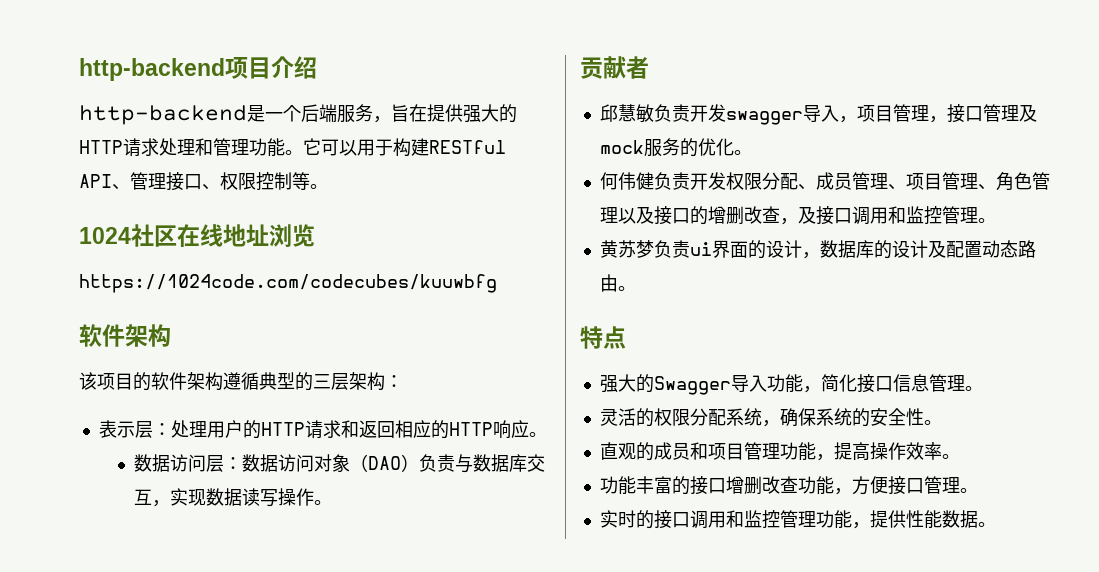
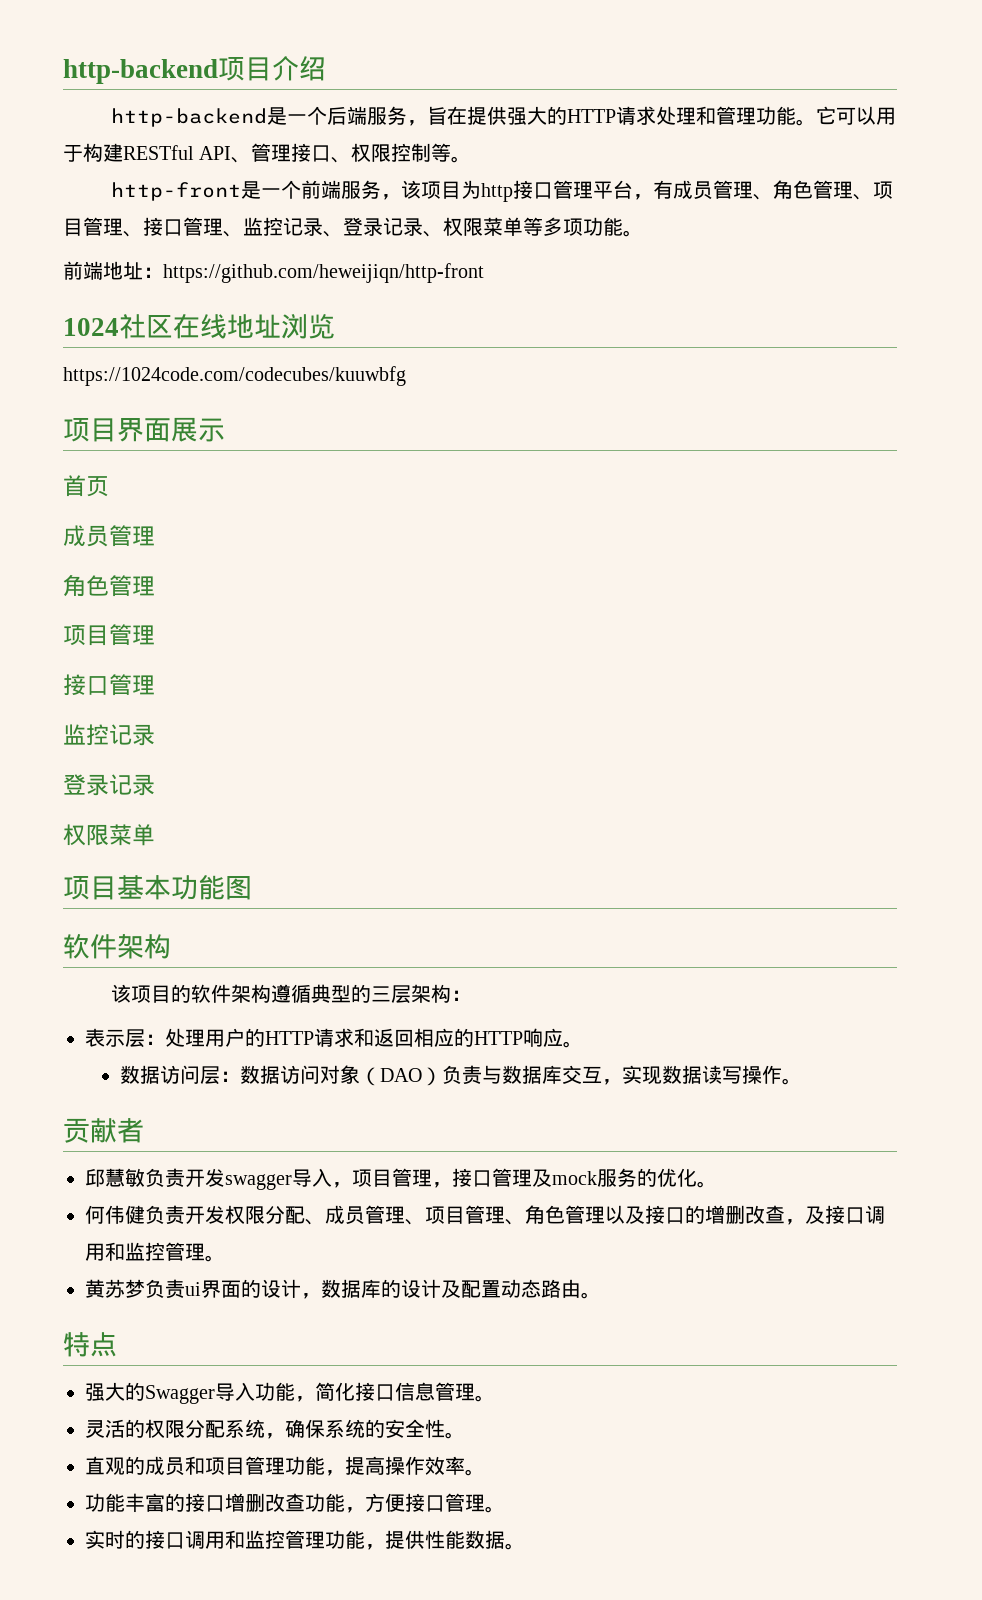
+ http-front是一个前端服务，该项目为http接口管理平台，有成员管理、角色管理、项目管理、接口管理、监控记录、登录记录、权限菜单等多项功能。
+ 前端地址：https://github.com/heweijiqn/http-front
+ 项目界面展示
+ 首页
+ 成员管理
+ 角色管理
+ 项目管理
+ 接口管理
+ 监控记录
+ 登录记录
+ 权限菜单
+ 项目基本功能图

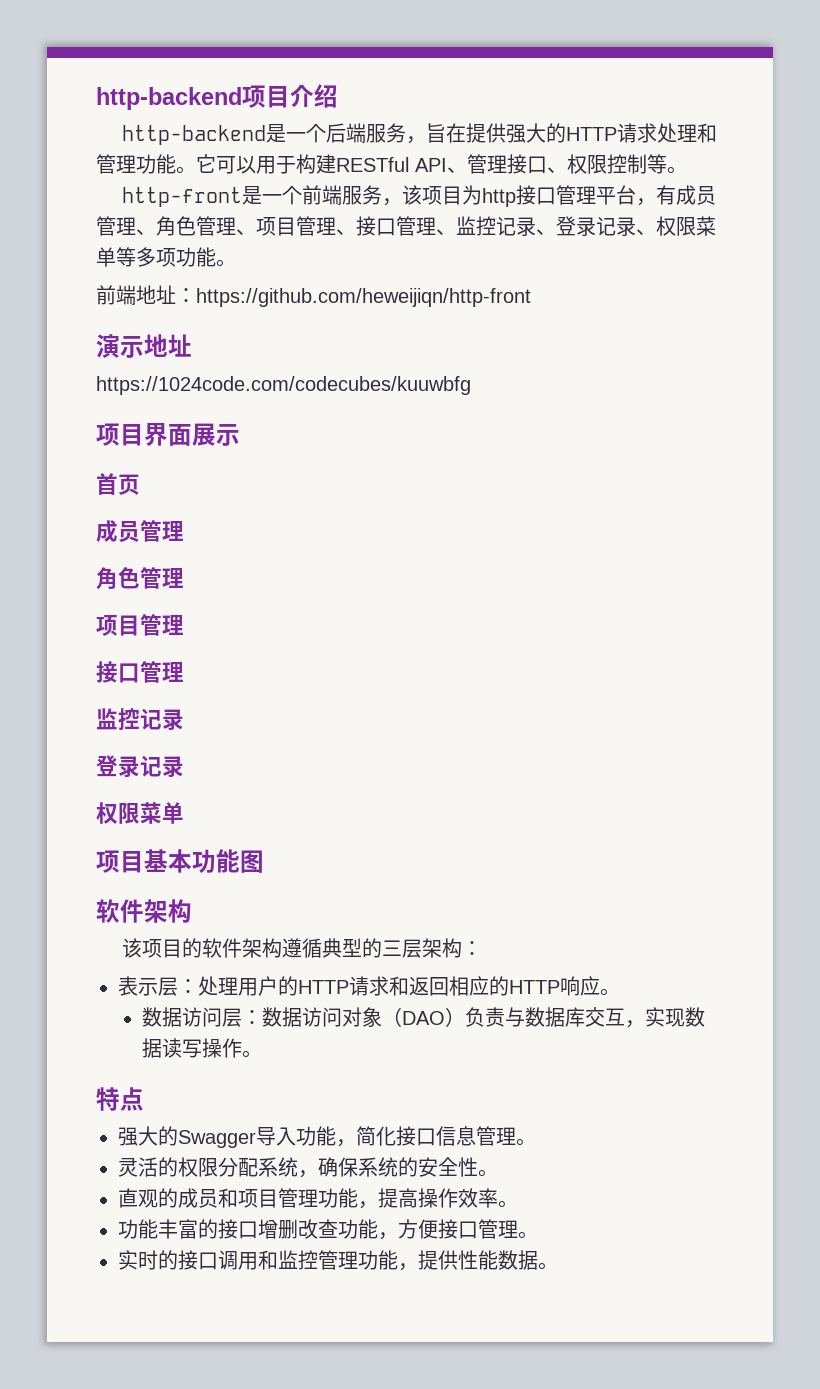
- 1024社区在线地址浏览
+ 演示地址
- 贡献者
- 邱慧敏负责开发swagger导入，项目管理，接口管理及mock服务的优化。
- 何伟健负责开发权限分配、成员管理、项目管理、角色管理以及接口的增删改查，及接口调用和监控管理。
- 黄苏梦负责ui界面的设计，数据库的设计及配置动态路由。

